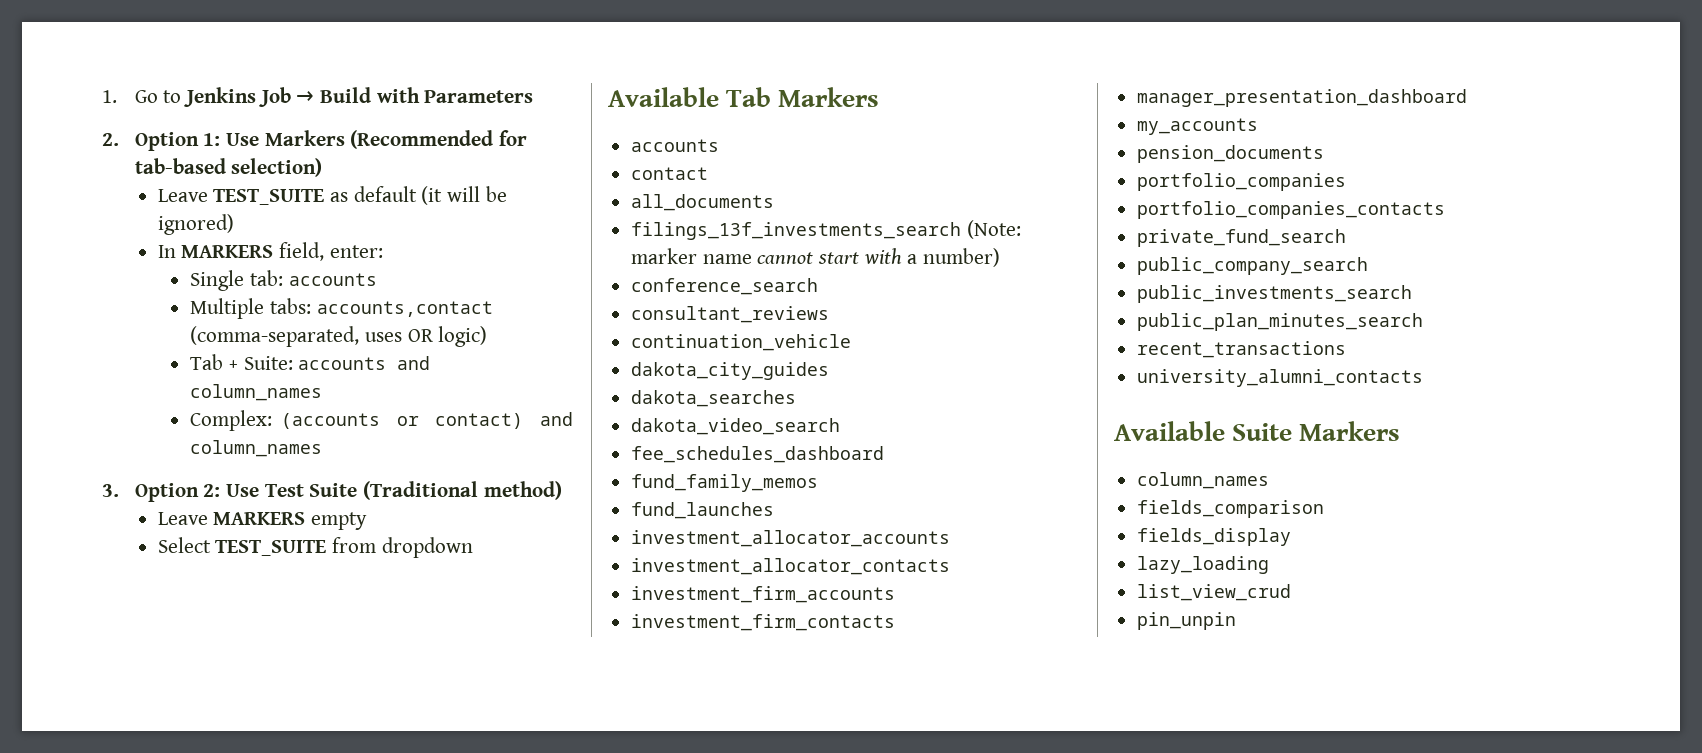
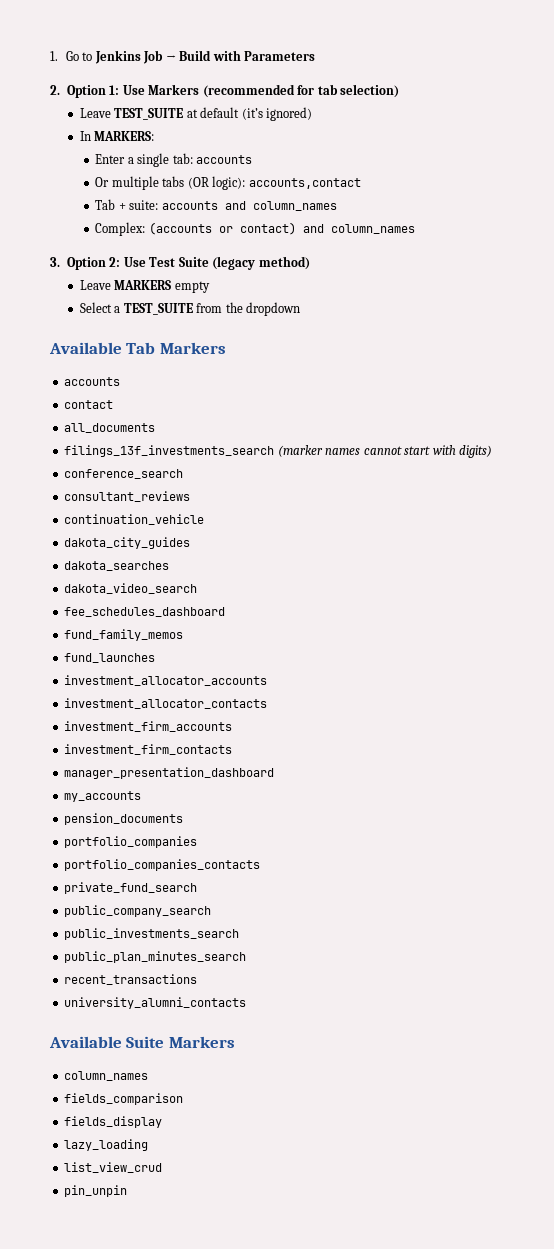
- 2. Option 1: Use Markers (Recommended for tab-based selection)
+ 2. Option 1: Use Markers (recommended for tab selection)
- Leave TEST_SUITE as default (it will be ignored)
- In MARKERS field, enter:
- Single tab: accounts
- Multiple tabs: accounts,contact (comma-separated, uses OR logic)
+ Leave TEST_SUITE at default (it’s ignored)
+ In MARKERS:
+ Enter a single tab: accounts
+ Or multiple tabs (OR logic): accounts,contact
- Tab + Suite: accounts and column_names
+ Tab + suite: accounts and column_names
- 3. Option 2: Use Test Suite (Traditional method)
+ 3. Option 2: Use Test Suite (legacy method)
- Select TEST_SUITE from dropdown
+ Select a TEST_SUITE from the dropdown
- filings_13f_investments_search (Note: marker name cannot start with a number)
+ filings_13f_investments_search (marker names cannot start with digits)

